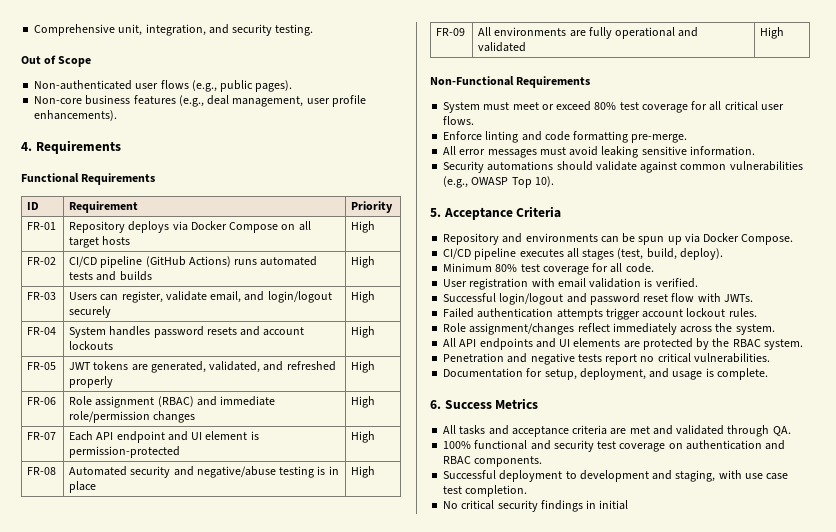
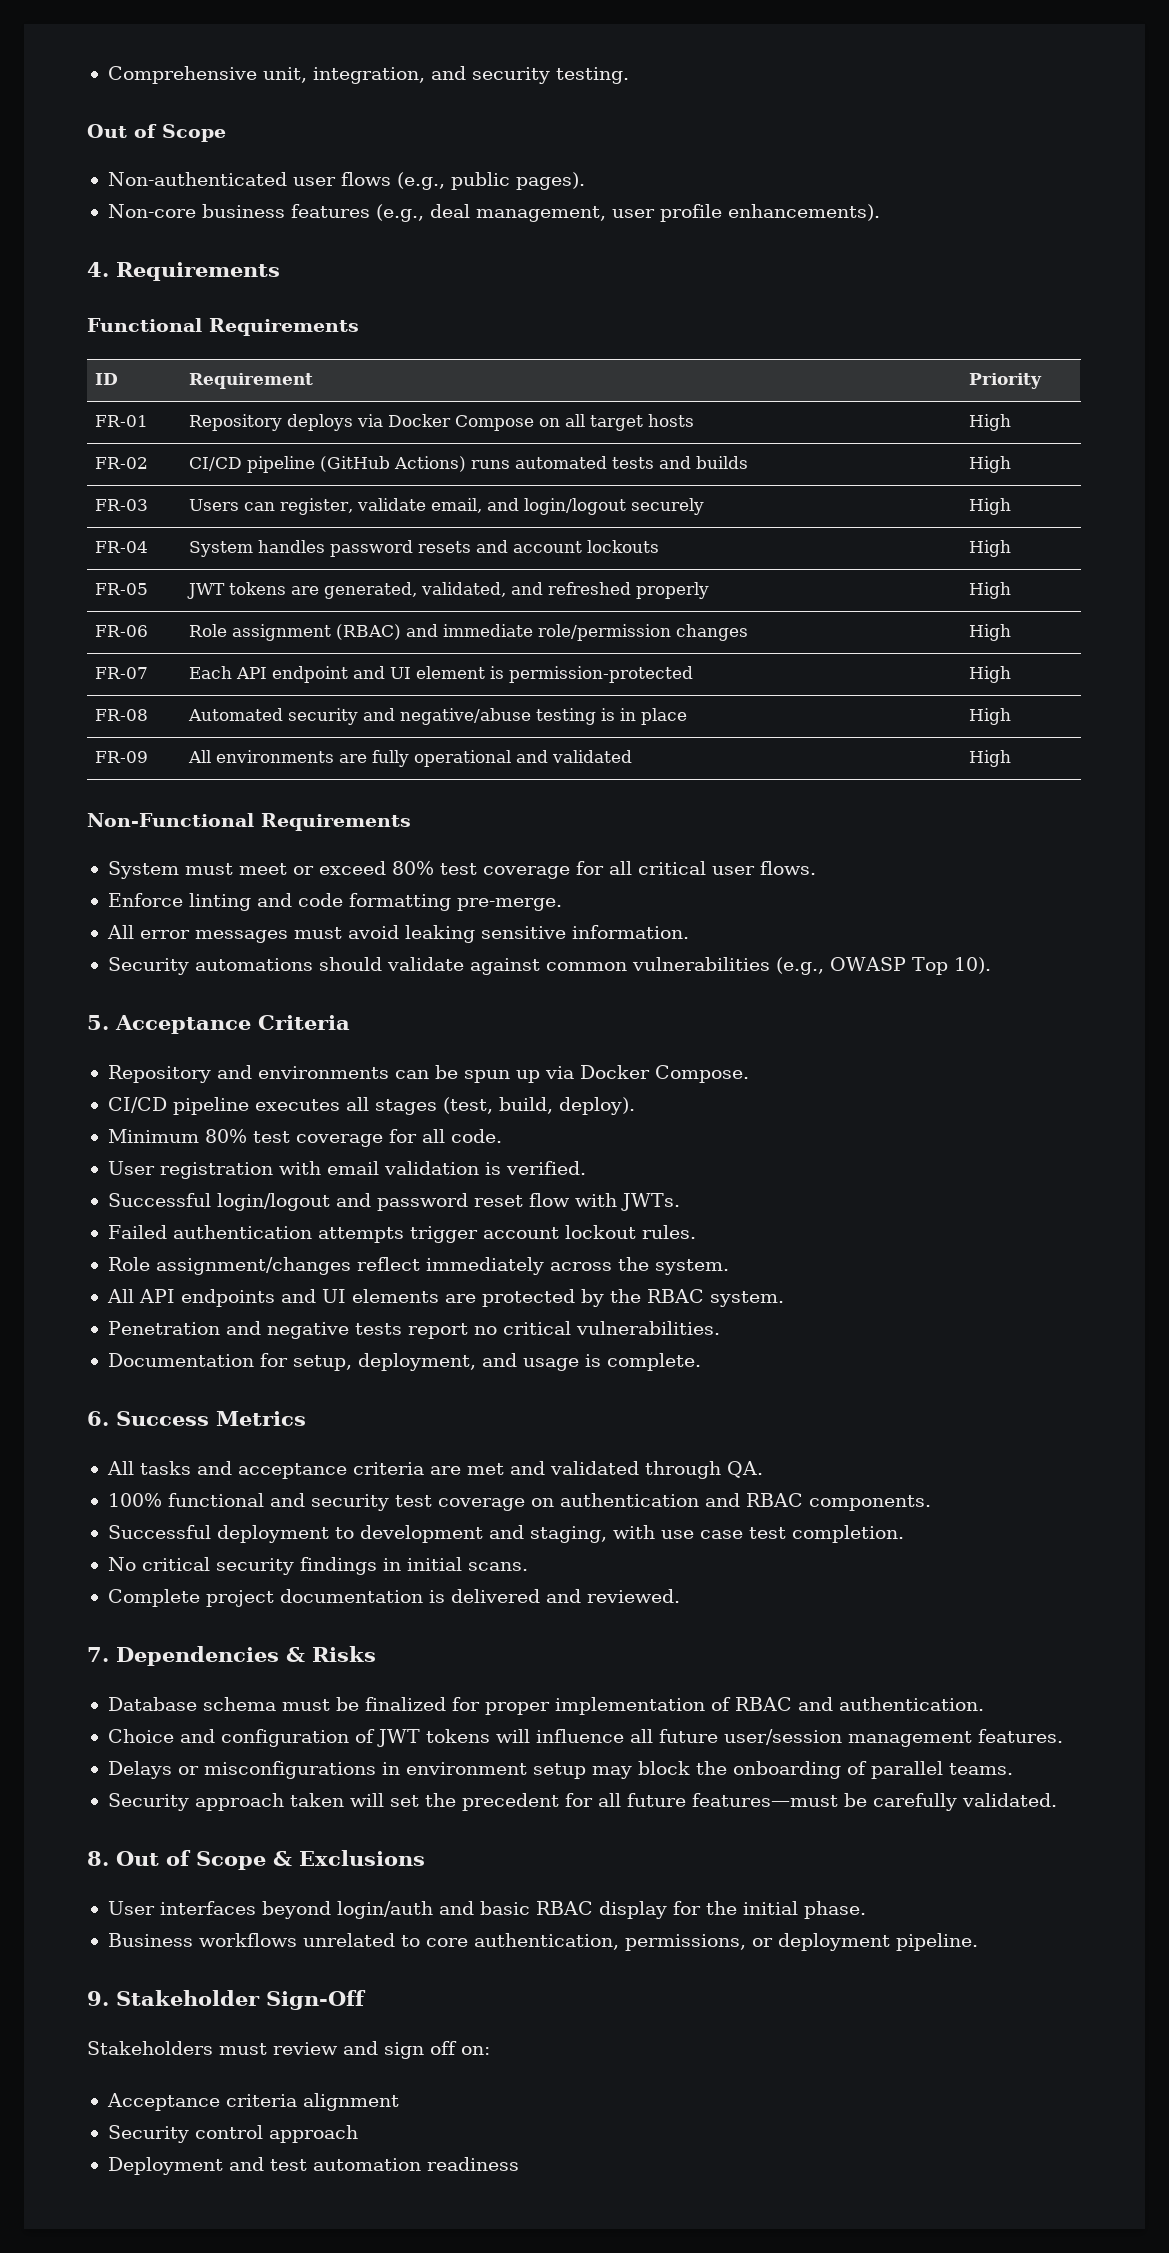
- No critical security findings in initial
+ No critical security findings in initial scans.
+ Complete project documentation is delivered and reviewed.
+ 7. Dependencies & Risks
+ Database schema must be finalized for proper implementation of RBAC and authentication.
+ Choice and configuration of JWT tokens will influence all future user/session management features.
+ Delays or misconfigurations in environment setup may block the onboarding of parallel teams.
+ Security approach taken will set the precedent for all future features—must be carefully validated.
+ 8. Out of Scope & Exclusions
+ User interfaces beyond login/auth and basic RBAC display for the initial phase.
+ Business workflows unrelated to core authentication, permissions, or deployment pipeline.
+ 9. Stakeholder Sign-Off
+ Stakeholders must review and sign off on:
+ Acceptance criteria alignment
+ Security control approach
+ Deployment and test automation readiness

